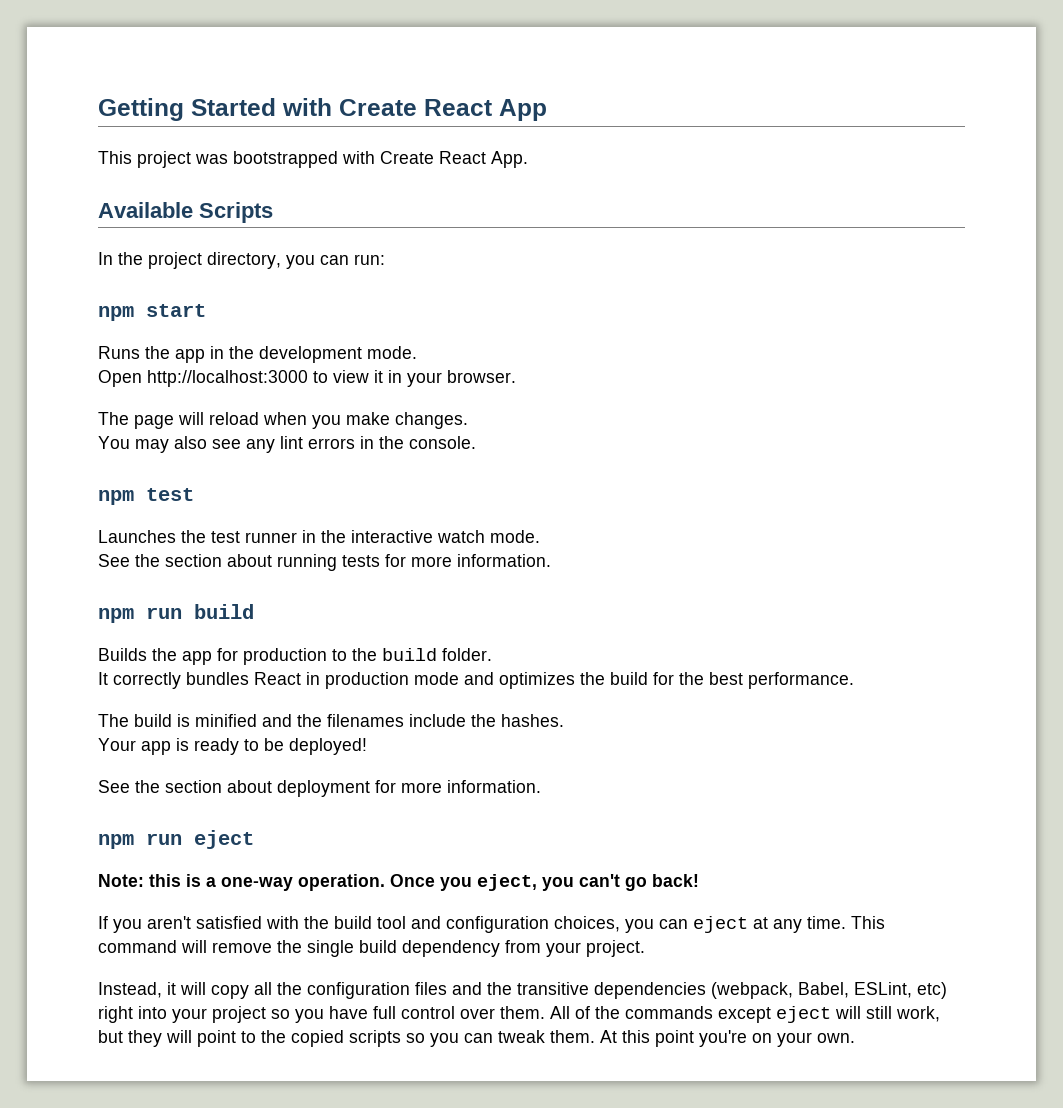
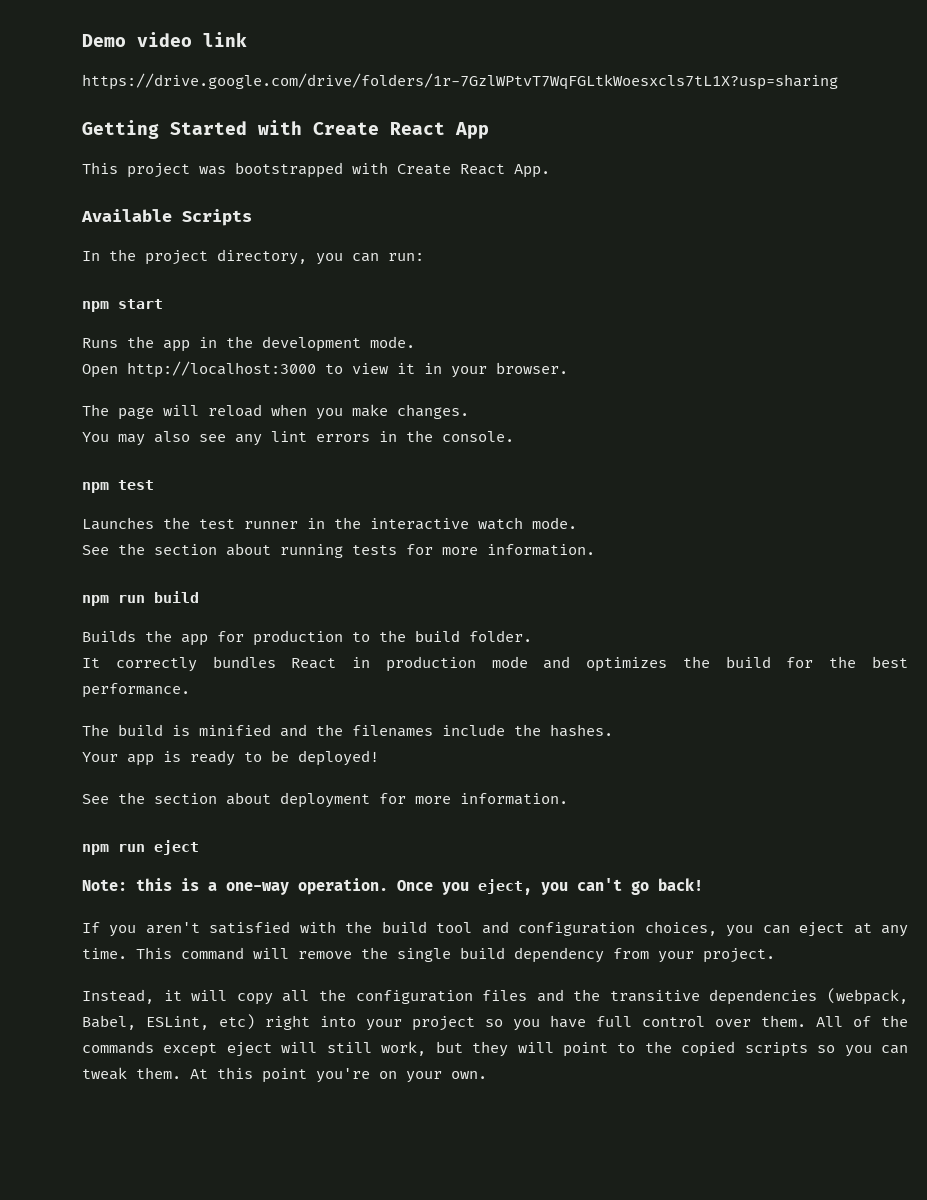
+ Demo video link
+ https://drive.google.com/drive/folders/1r-7GzlWPtvT7WqFGLtkWoesxcls7tL1X?usp=sharing

